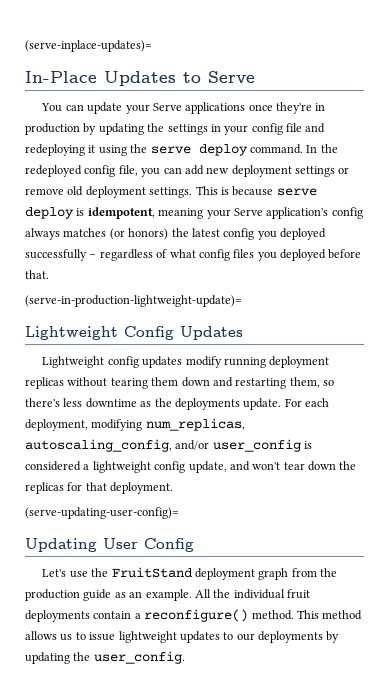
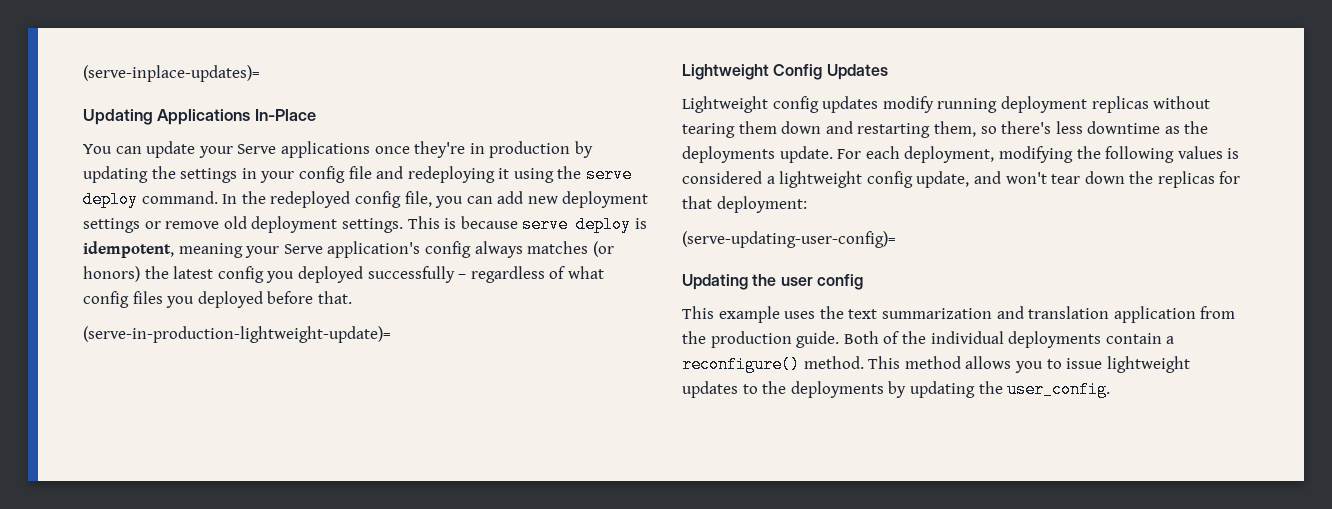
- In-Place Updates to Serve
+ Updating Applications In-Place
- For each deployment, modifying num_replicas, autoscaling_config, and/or user_config is considered a lightweight config update, and won't tear down the replicas for that deployment.
+ For each deployment, modifying the following values is considered a lightweight config update, and won't tear down the replicas for that deployment:
- Updating User Config
- Let's use the FruitStand deployment graph from the production guide as an example. All the individual fruit deployments contain a reconfigure() method.
+ Updating the user config
+ This example uses the text summarization and translation application from the production guide. Both of the individual deployments contain a reconfigure() method.
- This method allows us to issue lightweight updates to our deployments by updating the user_config.
+ This method allows you to issue lightweight updates to the deployments by updating the user_config.

